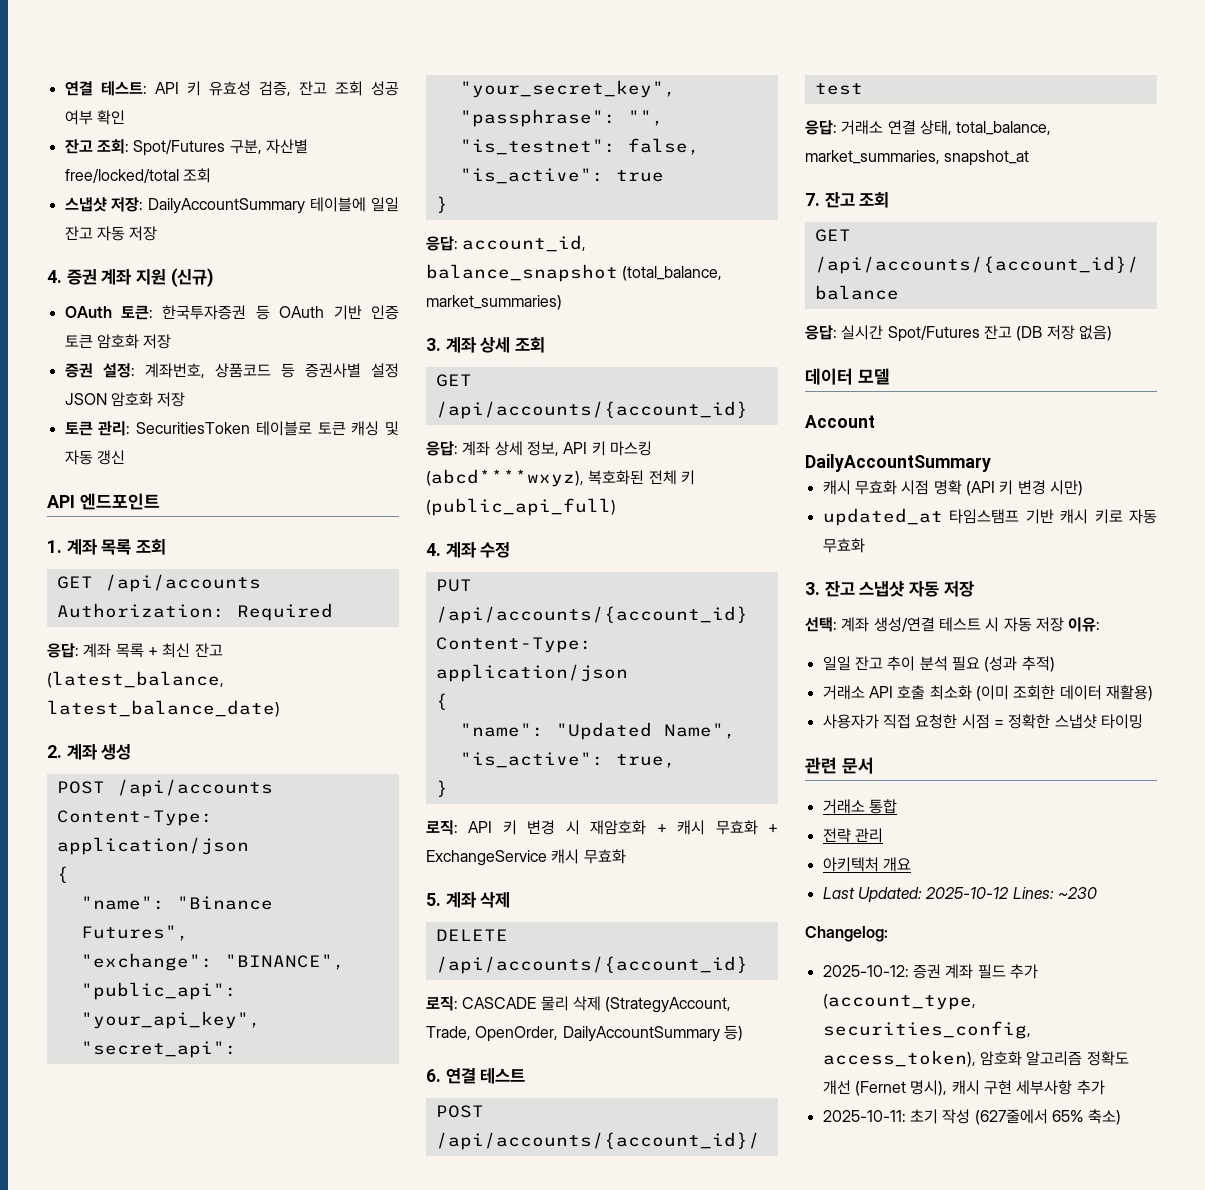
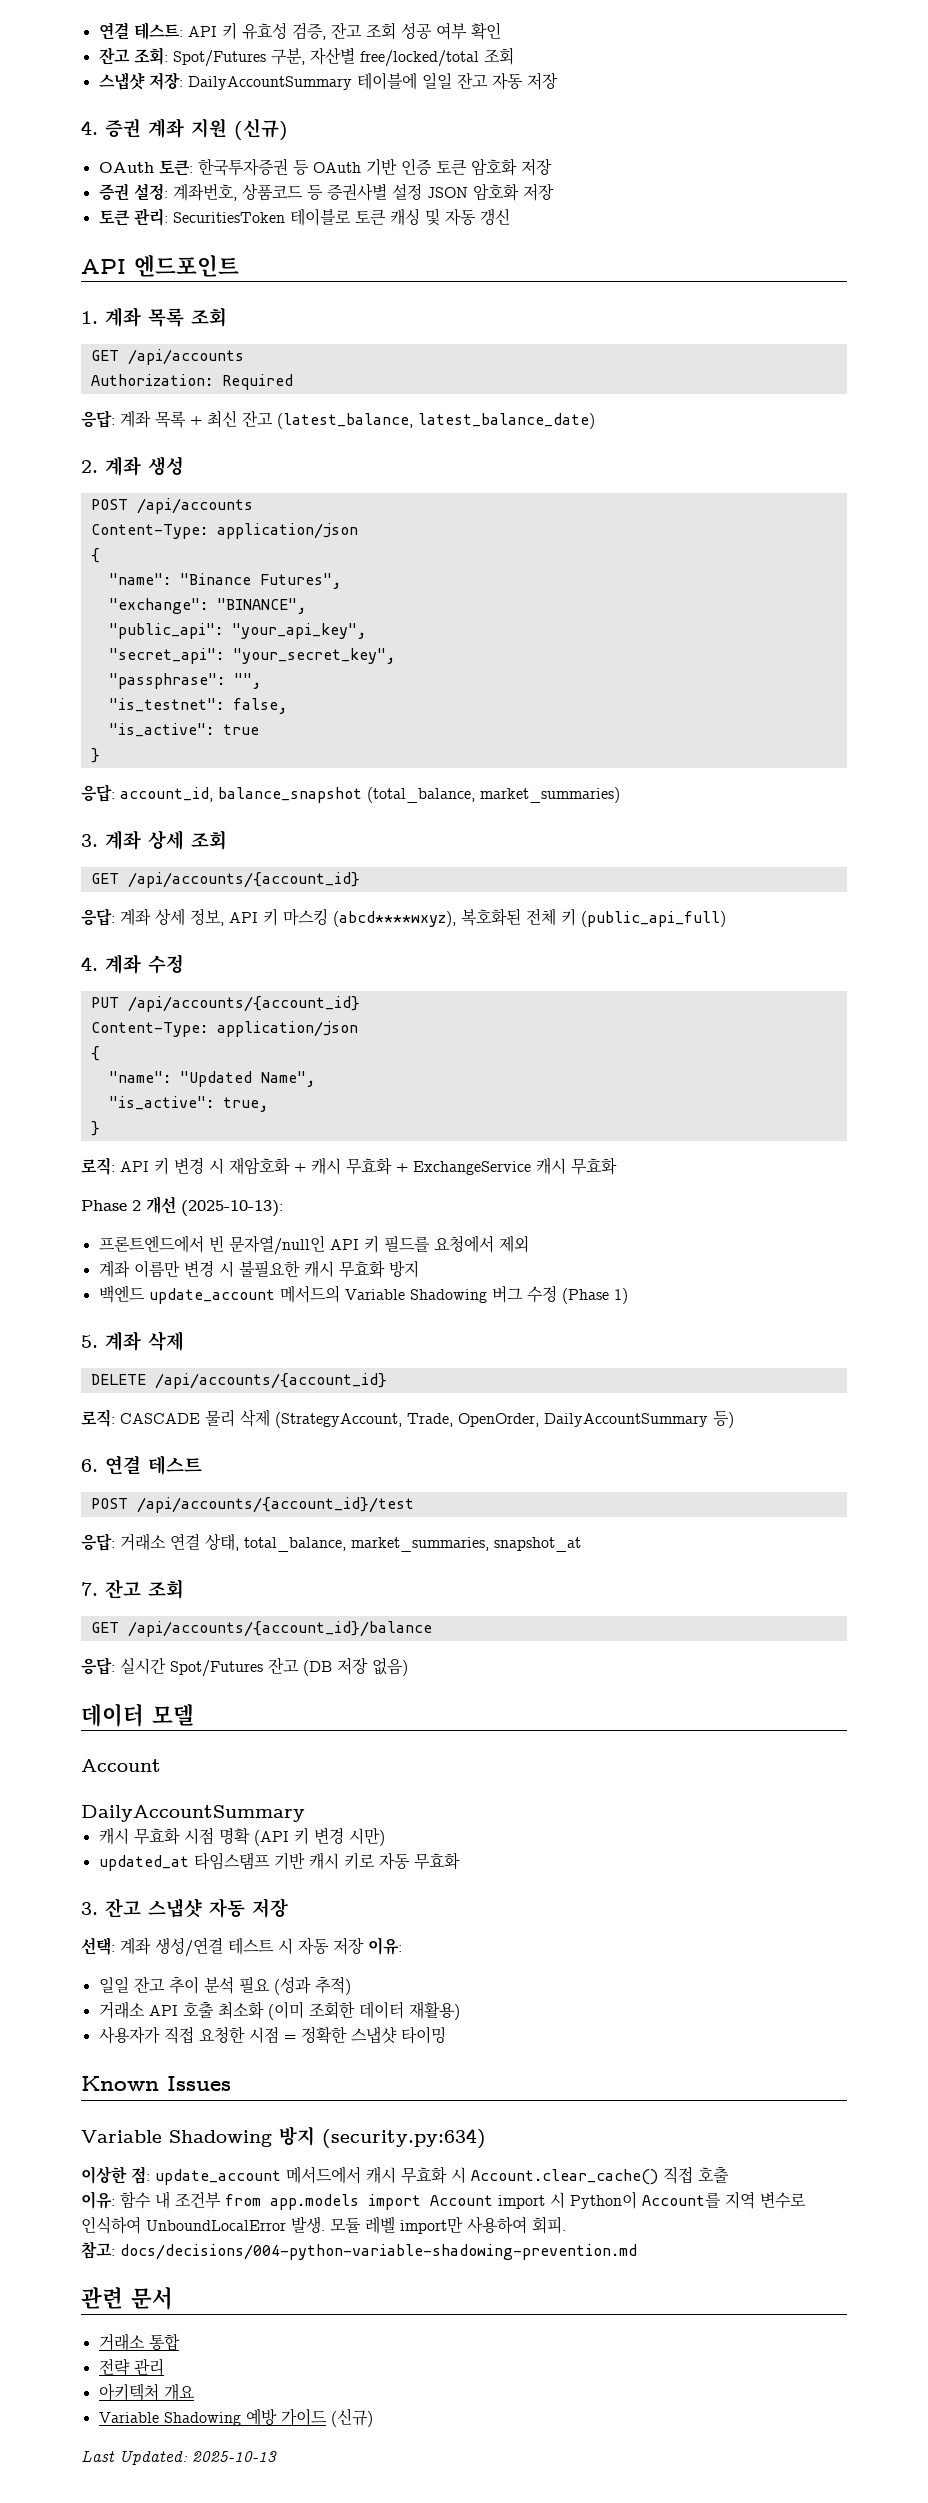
+ Phase 2 개선 (2025-10-13):
+ 프론트엔드에서 빈 문자열/null인 API 키 필드를 요청에서 제외
+ 계좌 이름만 변경 시 불필요한 캐시 무효화 방지
+ 백엔드 update_account 메서드의 Variable Shadowing 버그 수정 (Phase 1)
+ Known Issues
+ Variable Shadowing 방지 (security.py:634)
+ 이상한 점: update_account 메서드에서 캐시 무효화 시 Account.clear_cache() 직접 호출
+ 이유: 함수 내 조건부 from app.models import Account import 시 Python이 Account를 지역 변수로 인식하여 UnboundLocalError 발생. 모듈 레벨 import만 사용하여 회피.
+ 참고: docs/decisions/004-python-variable-shadowing-prevention.md
- Last Updated: 2025-10-12 Lines: ~230
- Changelog:
- 2025-10-12: 증권 계좌 필드 추가 (account_type, securities_config, access_token), 암호화 알고리즘 정확도 개선 (Fernet 명시), 캐시 구현 세부사항 추가
- 2025-10-11: 초기 작성 (627줄에서 65% 축소)
+ Variable Shadowing 예방 가이드 (신규)
+ Last Updated: 2025-10-13

